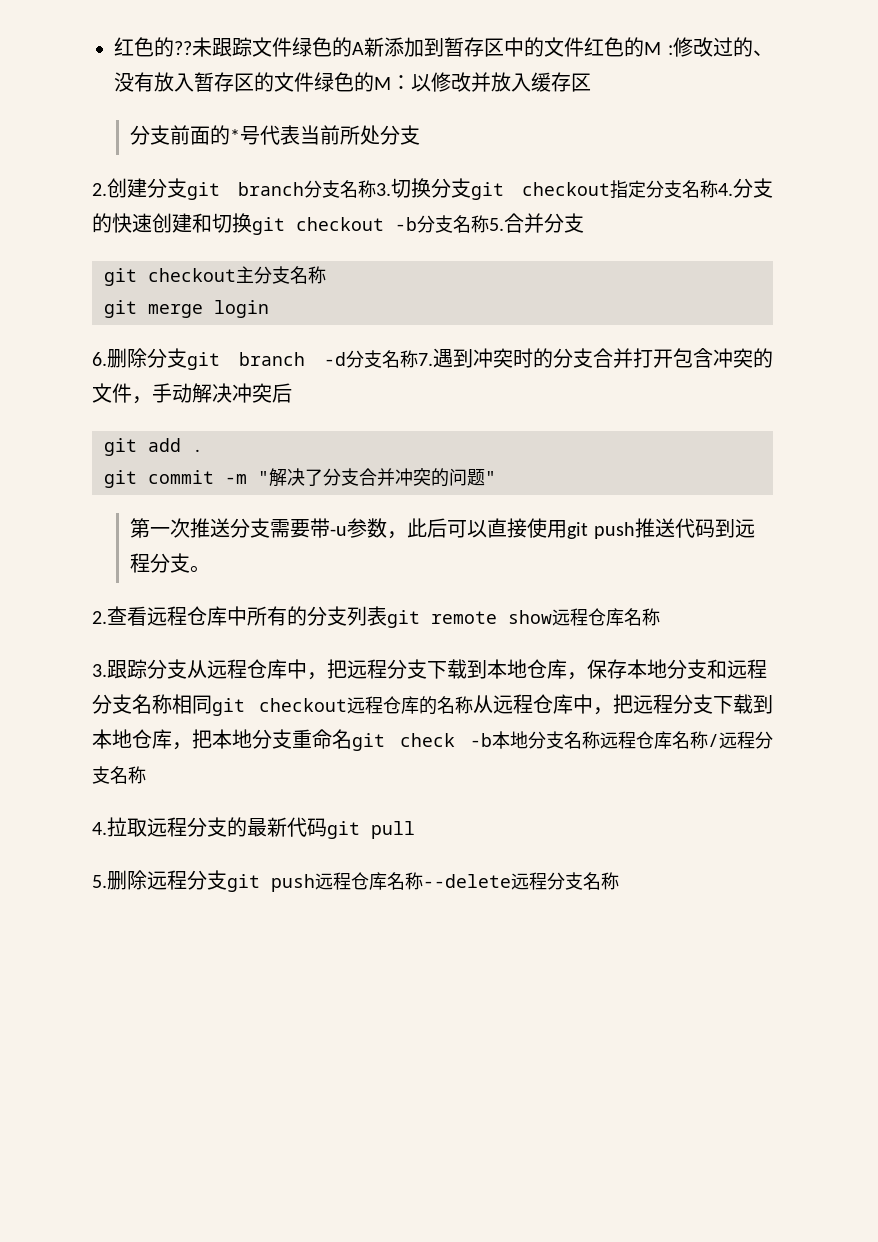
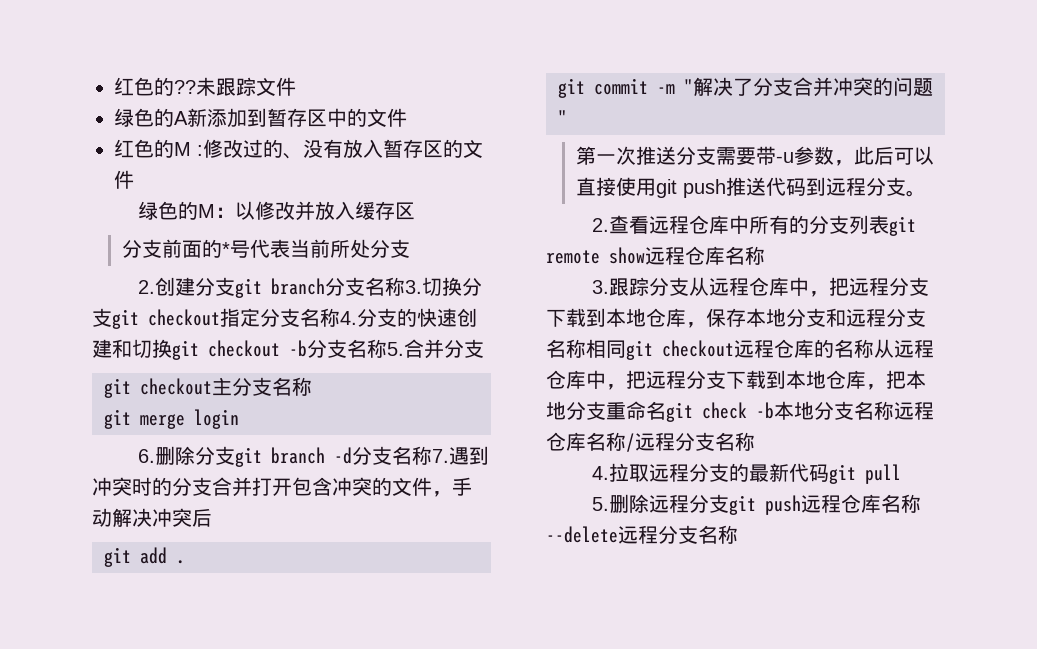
- 未跟踪文件绿色的A新添加到暂存区中的文件红色的M :修改过的、没有放入暂存区的文件绿色的M：以修改并放入缓存区
+ 未跟踪文件
+ 绿色的A新添加到暂存区中的文件
+ 红色的M :修改过的、没有放入暂存区的文件
+ 绿色的M：以修改并放入缓存区

